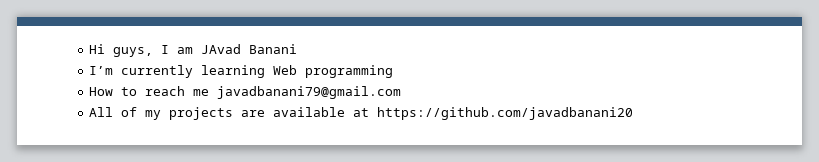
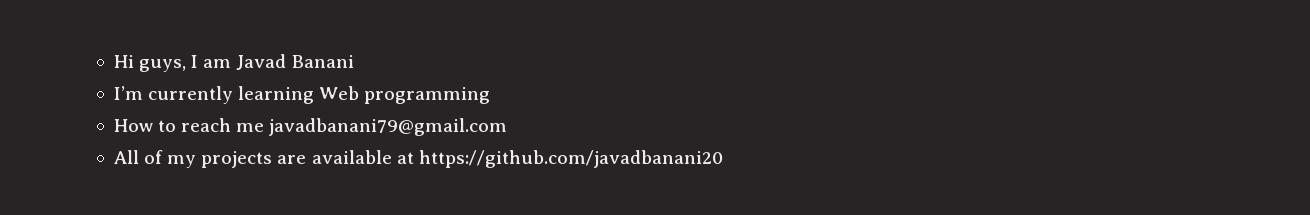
- Hi guys, I am JAvad Banani
+ Hi guys, I am Javad Banani

